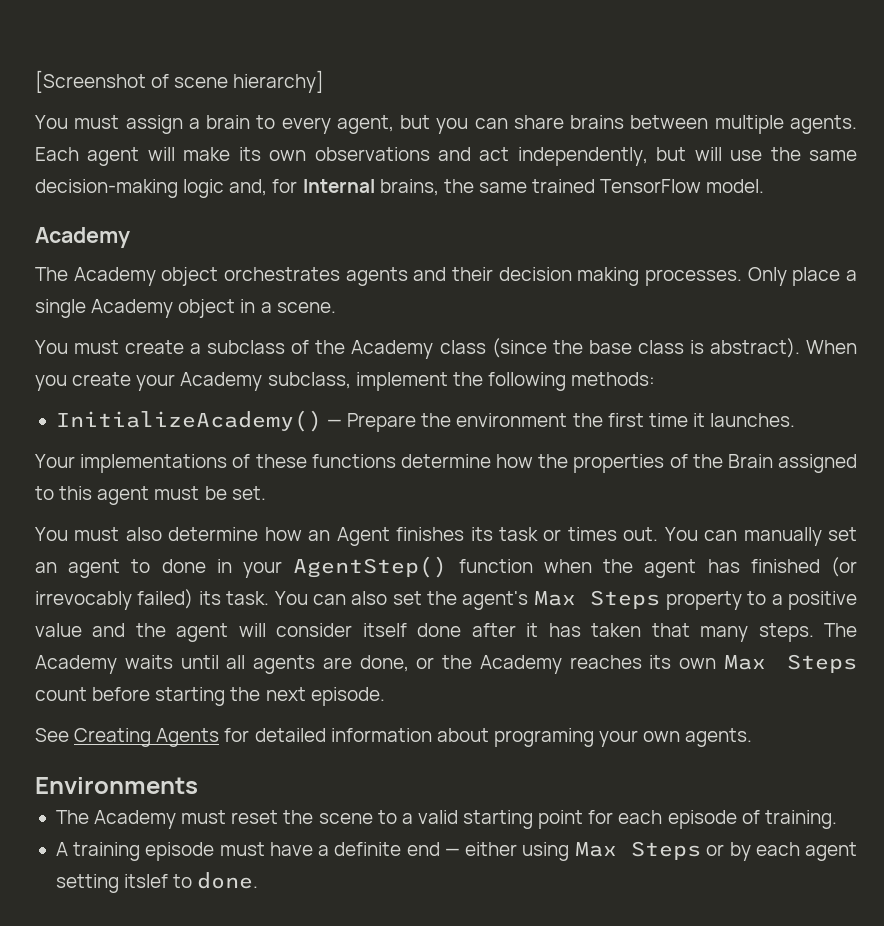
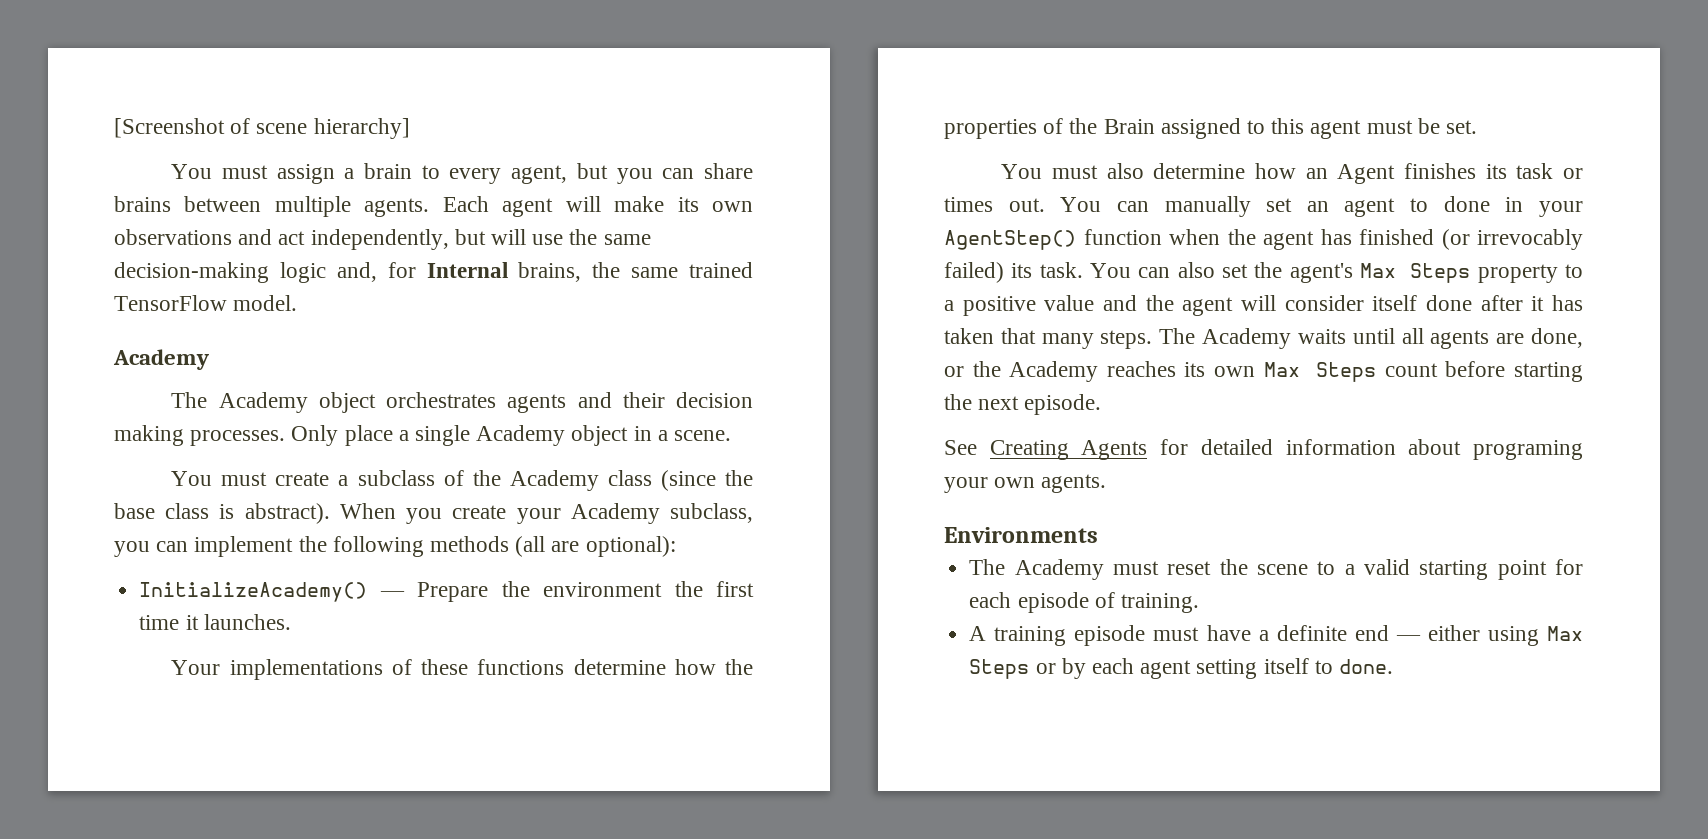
- When you create your Academy subclass, implement the following methods:
+ When you create your Academy subclass, you can implement the following methods (all are optional):
- A training episode must have a definite end — either using Max Steps or by each agent setting itslef to done.
+ A training episode must have a definite end — either using Max Steps or by each agent setting itself to done.

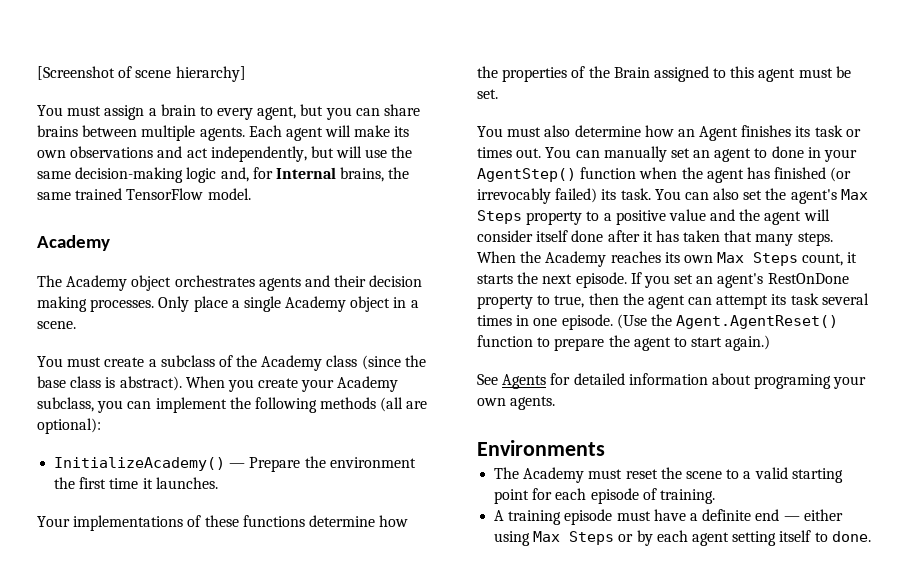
- The Academy waits until all agents are done, or the Academy reaches its own Max Steps count before starting the next episode.
+ When the Academy reaches its own Max Steps count, it starts the next episode. If you set an agent's RestOnDone property to true, then the agent can attempt its task several times in one episode. (Use the Agent.AgentReset() function to prepare the agent to start again.)
- See Creating Agents for detailed information about programing your own agents.
+ See Agents for detailed information about programing your own agents.

